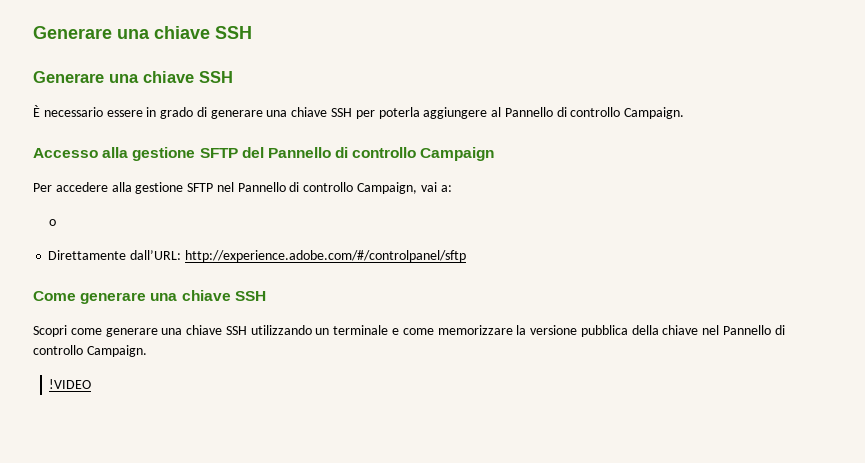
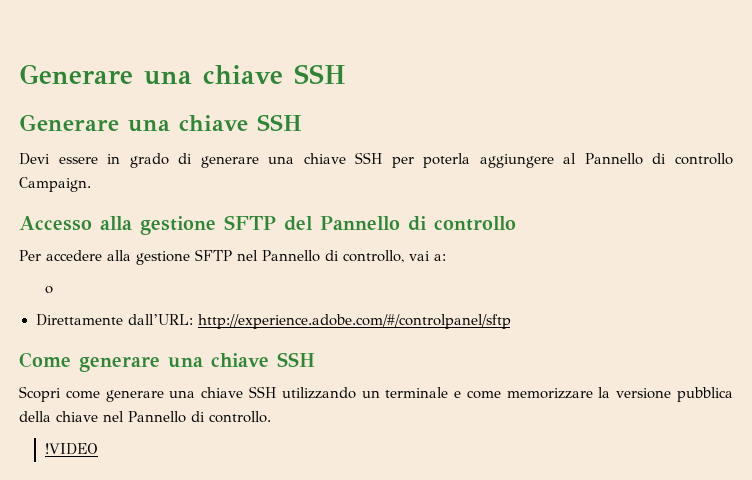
- È necessario essere in grado di generare una chiave SSH per poterla aggiungere al Pannello di controllo Campaign.
+ Devi essere in grado di generare una chiave SSH per poterla aggiungere al Pannello di controllo Campaign.
- Accesso alla gestione SFTP del Pannello di controllo Campaign
+ Accesso alla gestione SFTP del Pannello di controllo
- Per accedere alla gestione SFTP nel Pannello di controllo Campaign, vai a:
+ Per accedere alla gestione SFTP nel Pannello di controllo, vai a:
- Scopri come generare una chiave SSH utilizzando un terminale e come memorizzare la versione pubblica della chiave nel Pannello di controllo Campaign.
+ Scopri come generare una chiave SSH utilizzando un terminale e come memorizzare la versione pubblica della chiave nel Pannello di controllo.

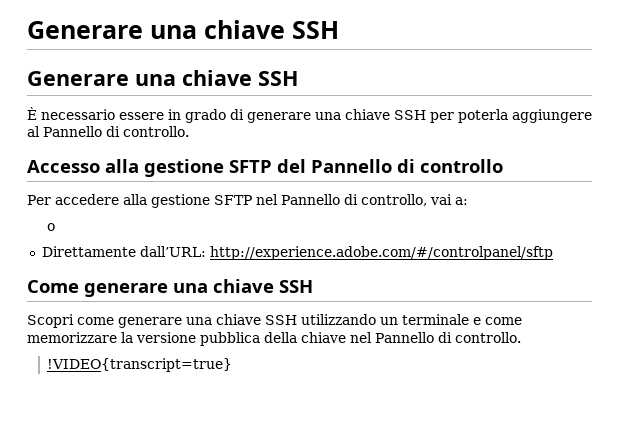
- Devi essere in grado di generare una chiave SSH per poterla aggiungere al Pannello di controllo Campaign.
+ È necessario essere in grado di generare una chiave SSH per poterla aggiungere al Pannello di controllo.
- !VIDEO
+ !VIDEO{transcript=true}

